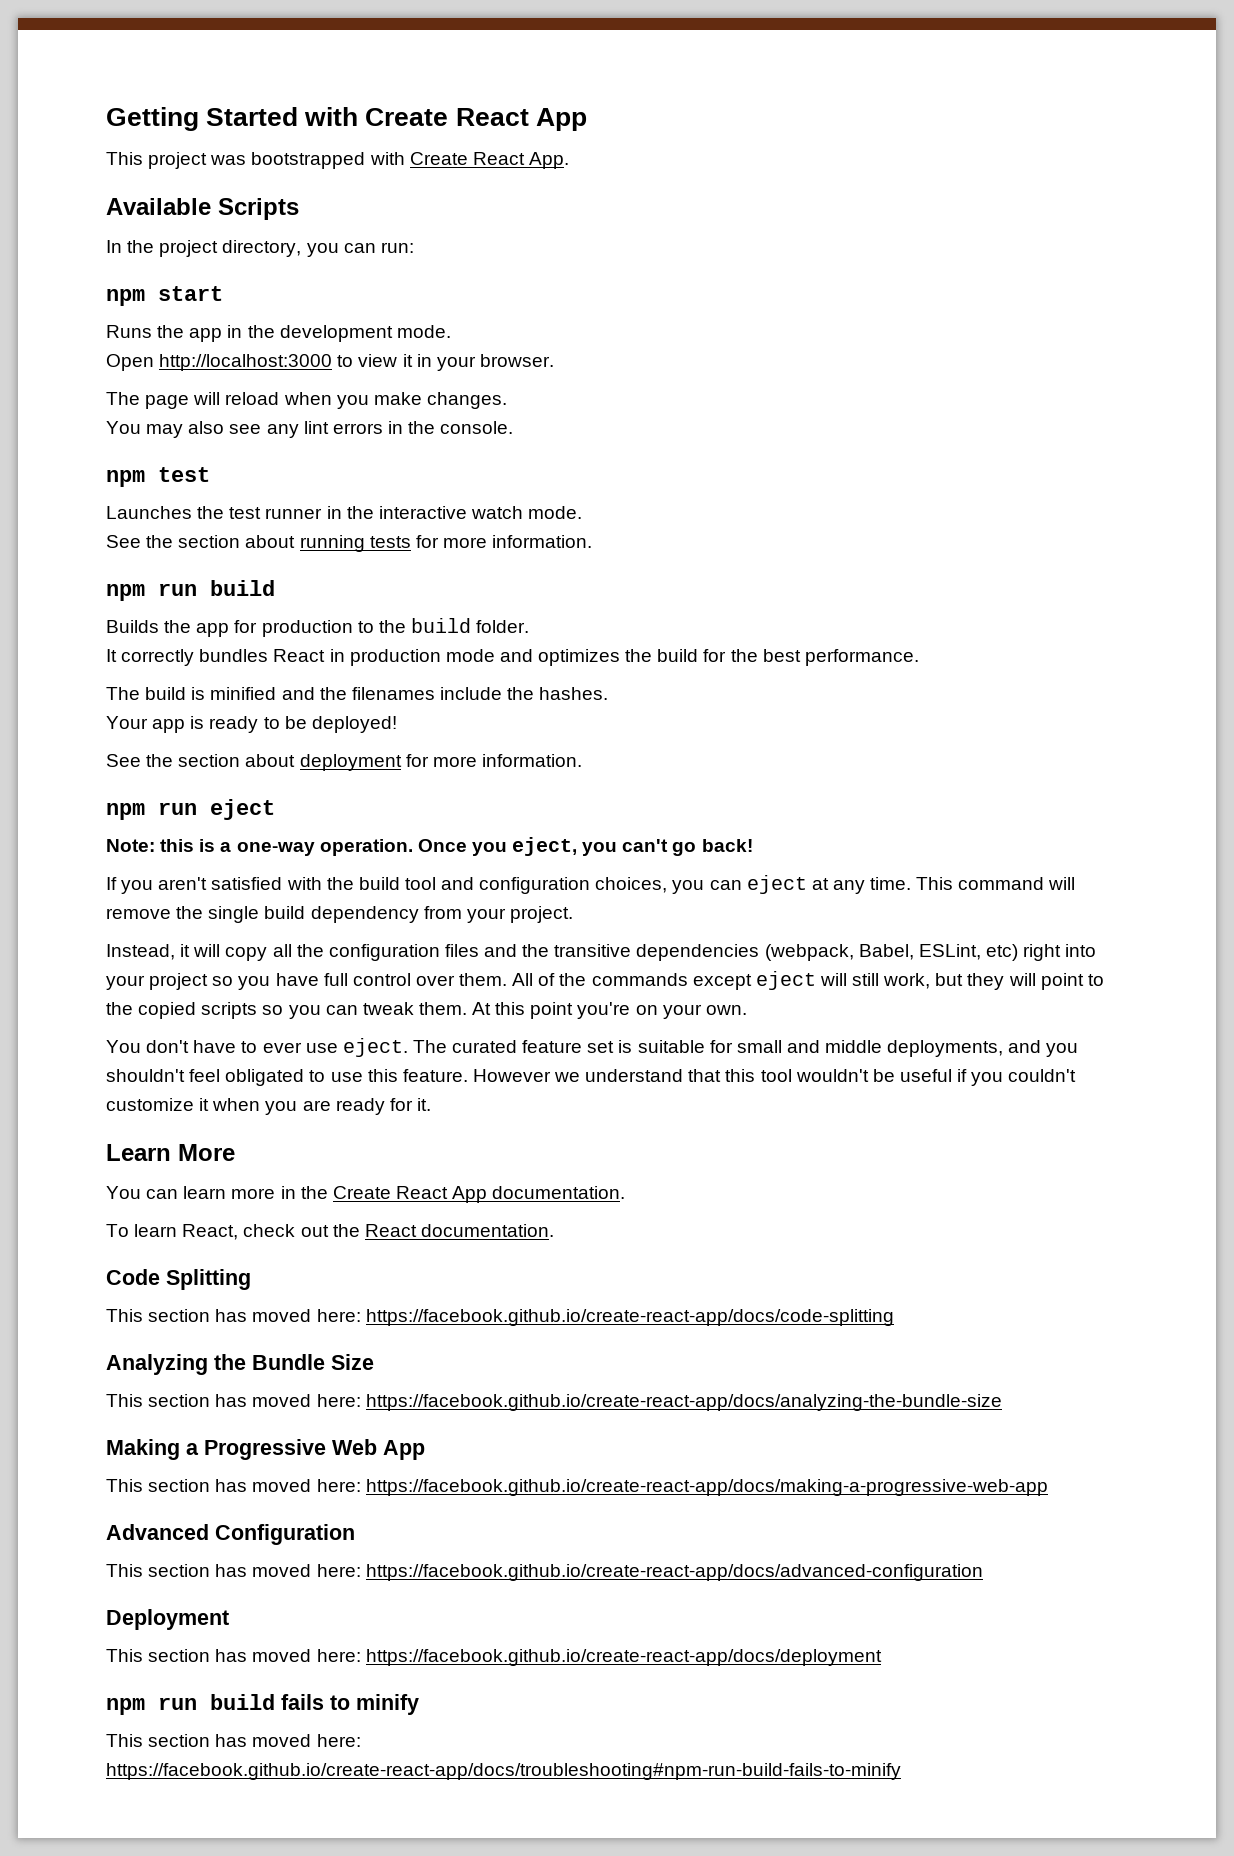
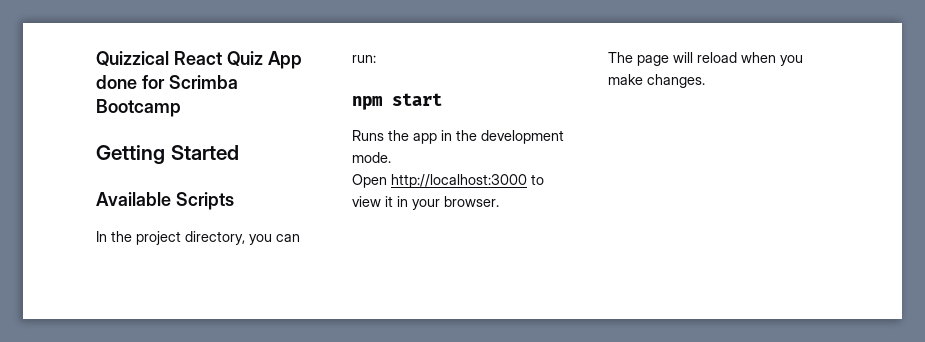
- Getting Started with Create React App
- This project was bootstrapped with Create React App.
+ Quizzical React Quiz App done for Scrimba Bootcamp
+ Getting Started
- You may also see any lint errors in the console.
- npm test
- Launches the test runner in the interactive watch mode.
- See the section about running tests for more information.
- npm run build
- Builds the app for production to the build folder.
- It correctly bundles React in production mode and optimizes the build for the best performance.
- The build is minified and the filenames include the hashes.
- Your app is ready to be deployed!
- See the section about deployment for more information.
- npm run eject
- Note: this is a one-way operation. Once you eject, you can't go back!
- If you aren't satisfied with the build tool and configuration choices, you can eject at any time. This command will remove the single build dependency from your project.
- Instead, it will copy all the configuration files and the transitive dependencies (webpack, Babel, ESLint, etc) right into your project so you have full control over them. All of the commands except eject will still work, but they will point to the copied scripts so you can tweak them. At this point you're on your own.
- You don't have to ever use eject. The curated feature set is suitable for small and middle deployments, and you shouldn't feel obligated to use this feature. However we understand that this tool wouldn't be useful if you couldn't customize it when you are ready for it.
- Learn More
- You can learn more in the Create React App documentation.
- To learn React, check out the React documentation.
- Code Splitting
- This section has moved here: https://facebook.github.io/create-react-app/docs/code-splitting
- Analyzing the Bundle Size
- This section has moved here: https://facebook.github.io/create-react-app/docs/analyzing-the-bundle-size
- Making a Progressive Web App
- This section has moved here: https://facebook.github.io/create-react-app/docs/making-a-progressive-web-app
- Advanced Configuration
- This section has moved here: https://facebook.github.io/create-react-app/docs/advanced-configuration
- Deployment
- This section has moved here: https://facebook.github.io/create-react-app/docs/deployment
- npm run build fails to minify
- This section has moved here: https://facebook.github.io/create-react-app/docs/troubleshooting#npm-run-build-fails-to-minify

